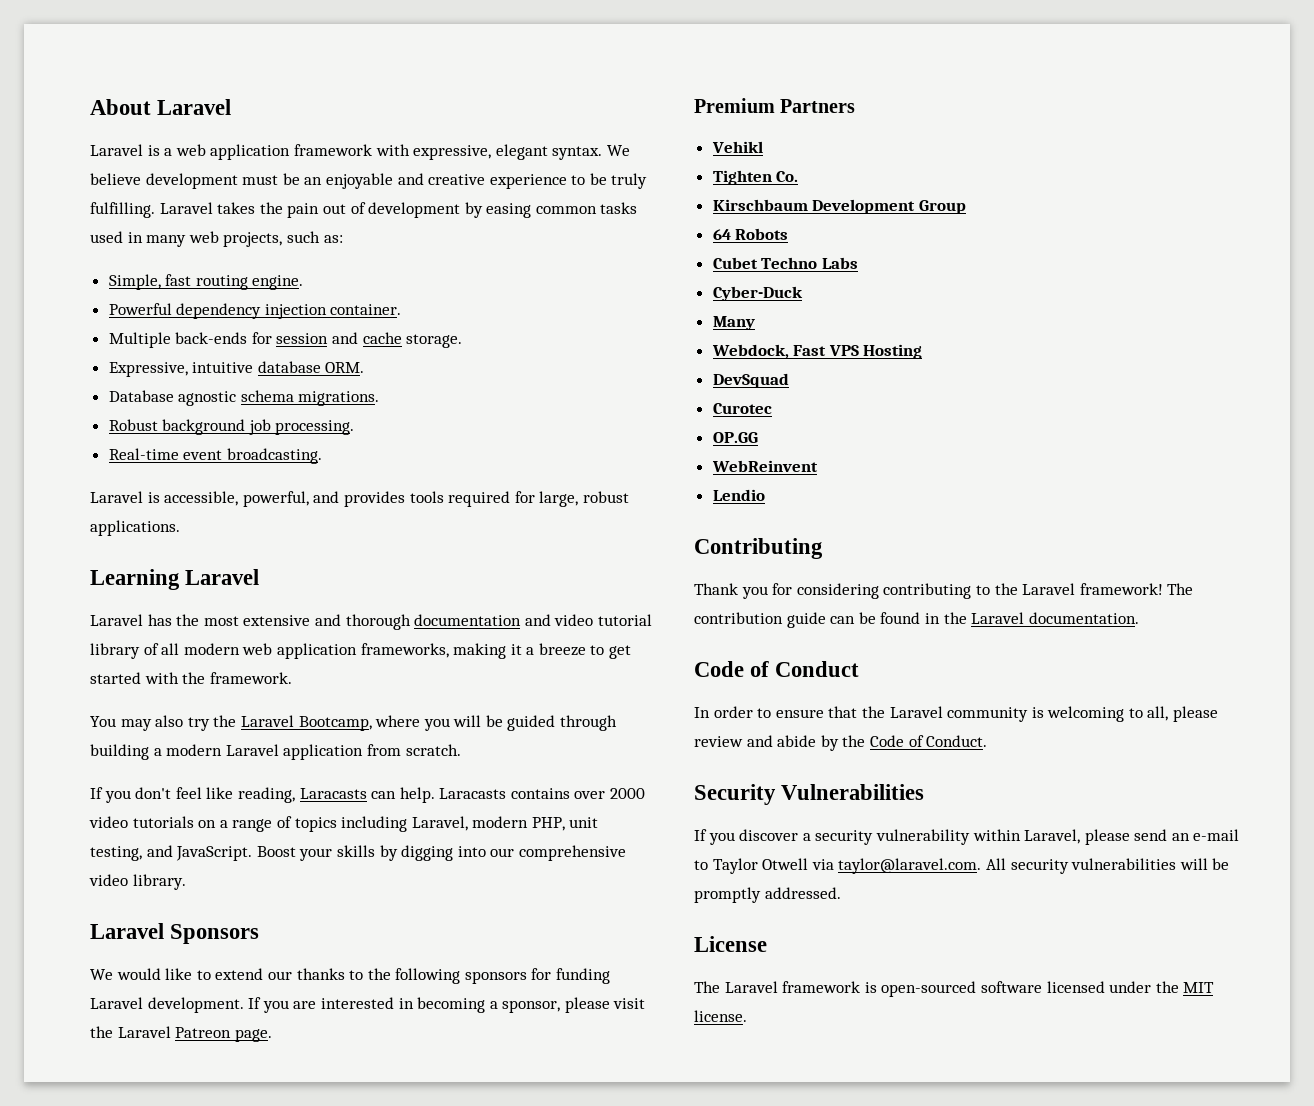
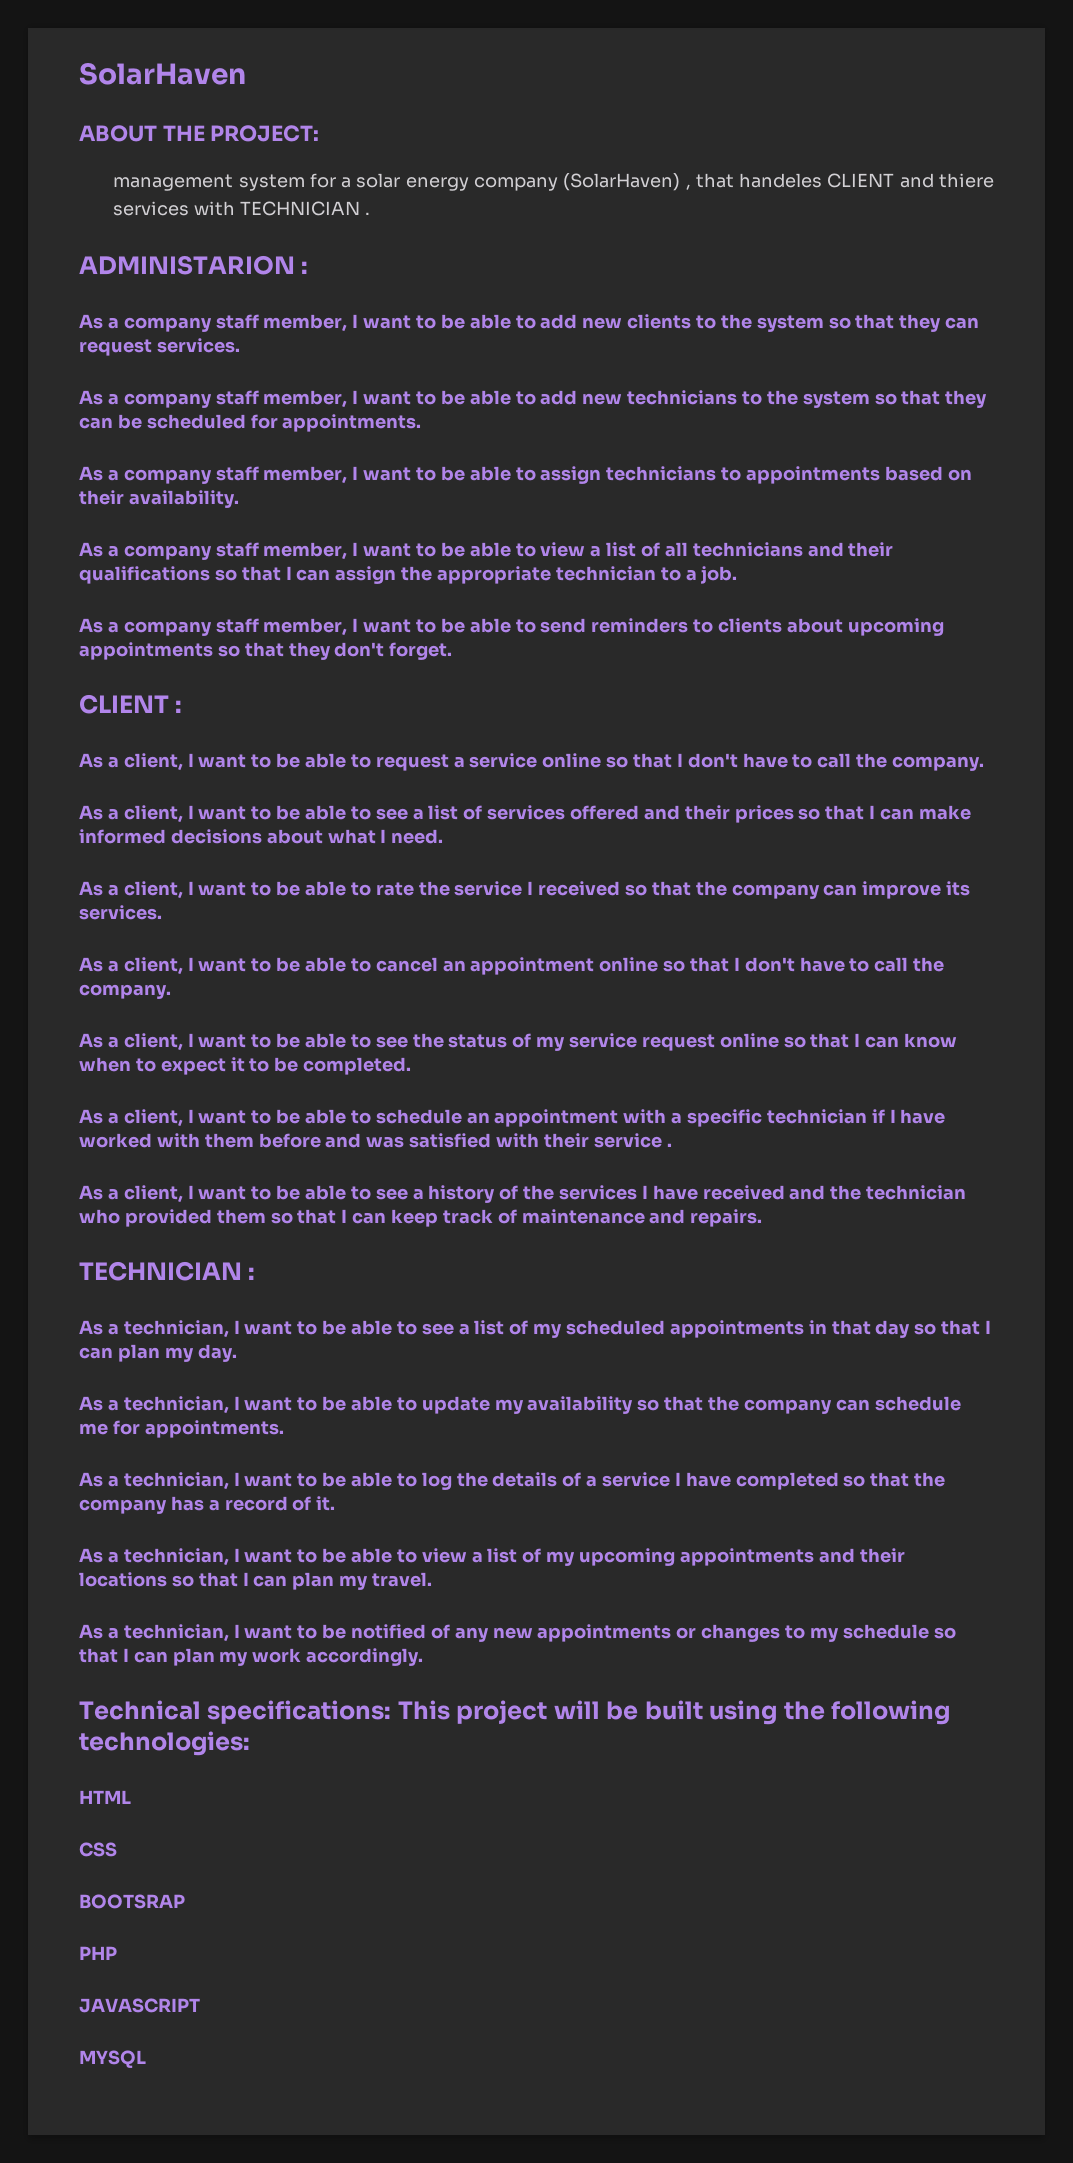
- About Laravel
- Laravel is a web application framework with expressive, elegant syntax. We believe development must be an enjoyable and creative experience to be truly fulfilling. Laravel takes the pain out of development by easing common tasks used in many web projects, such as:
- Simple, fast routing engine.
- Powerful dependency injection container.
- Multiple back-ends for session and cache storage.
- Expressive, intuitive database ORM.
- Database agnostic schema migrations.
- Robust background job processing.
- Real-time event broadcasting.
- Laravel is accessible, powerful, and provides tools required for large, robust applications.
- Learning Laravel
- Laravel has the most extensive and thorough documentation and video tutorial library of all modern web application frameworks, making it a breeze to get started with the framework.
- You may also try the Laravel Bootcamp, where you will be guided through building a modern Laravel application from scratch.
- If you don't feel like reading, Laracasts can help. Laracasts contains over 2000 video tutorials on a range of topics including Laravel, modern PHP, unit testing, and JavaScript. Boost your skills by digging into our comprehensive video library.
- Laravel Sponsors
- We would like to extend our thanks to the following sponsors for funding Laravel development. If you are interested in becoming a sponsor, please visit the Laravel Patreon page.
- Premium Partners
- Vehikl
- Tighten Co.
- Kirschbaum Development Group
- 64 Robots
- Cubet Techno Labs
- Cyber-Duck
- Many
- Webdock, Fast VPS Hosting
- DevSquad
- Curotec
- OP.GG
- WebReinvent
- Lendio
- Contributing
- Thank you for considering contributing to the Laravel framework! The contribution guide can be found in the Laravel documentation.
- Code of Conduct
- In order to ensure that the Laravel community is welcoming to all, please review and abide by the Code of Conduct.
- Security Vulnerabilities
- If you discover a security vulnerability within Laravel, please send an e-mail to Taylor Otwell via taylor@laravel.com. All security vulnerabilities will be promptly addressed.
- License
- The Laravel framework is open-sourced software licensed under the MIT license.
+ SolarHaven
+ ABOUT THE PROJECT:
+ management system for a solar energy company (SolarHaven) , that handeles CLIENT and thiere services with TECHNICIAN .
+ ADMINISTARION :
+ As a company staff member, I want to be able to add new clients to the system so that they can request services.
+ As a company staff member, I want to be able to add new technicians to the system so that they can be scheduled for appointments.
+ As a company staff member, I want to be able to assign technicians to appointments based on their availability.
+ As a company staff member, I want to be able to view a list of all technicians and their qualifications so that I can assign the appropriate technician to a job.
+ As a company staff member, I want to be able to send reminders to clients about upcoming appointments so that they don't forget.
+ CLIENT :
+ As a client, I want to be able to request a service online so that I don't have to call the company.
+ As a client, I want to be able to see a list of services offered and their prices so that I can make informed decisions about what I need.
+ As a client, I want to be able to rate the service I received so that the company can improve its services.
+ As a client, I want to be able to cancel an appointment online so that I don't have to call the company.
+ As a client, I want to be able to see the status of my service request online so that I can know when to expect it to be completed.
+ As a client, I want to be able to schedule an appointment with a specific technician if I have worked with them before and was satisfied with their service .
+ As a client, I want to be able to see a history of the services I have received and the technician who provided them so that I can keep track of maintenance and repairs.
+ TECHNICIAN :
+ As a technician, I want to be able to see a list of my scheduled appointments in that day so that I can plan my day.
+ As a technician, I want to be able to update my availability so that the company can schedule me for appointments.
+ As a technician, I want to be able to log the details of a service I have completed so that the company has a record of it.
+ As a technician, I want to be able to view a list of my upcoming appointments and their locations so that I can plan my travel.
+ As a technician, I want to be notified of any new appointments or changes to my schedule so that I can plan my work accordingly.
+ Technical specifications: This project will be built using the following technologies:
+ HTML
+ CSS
+ BOOTSRAP
+ PHP
+ JAVASCRIPT
+ MYSQL

